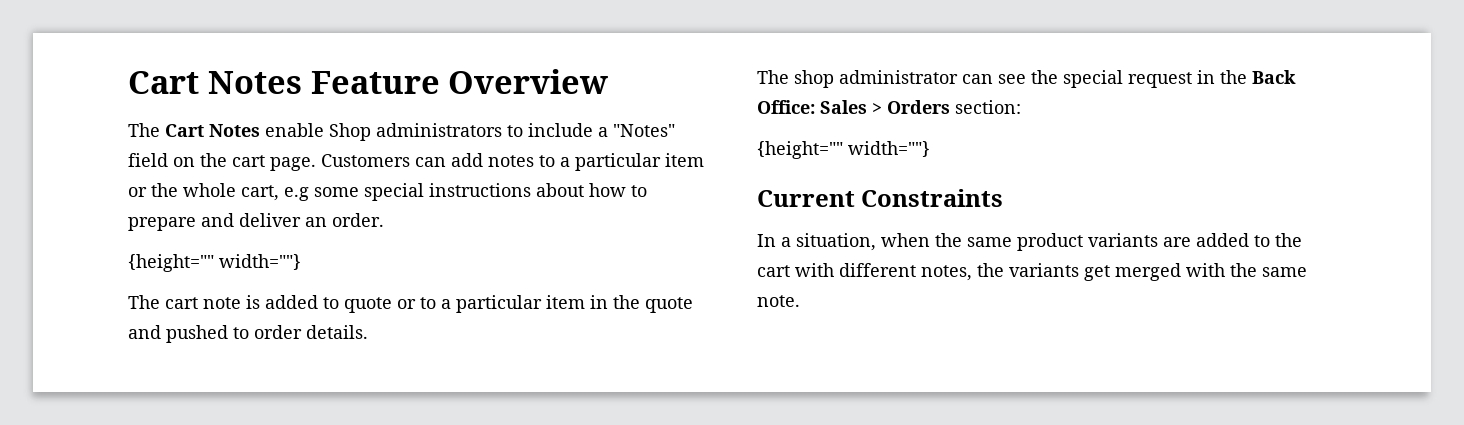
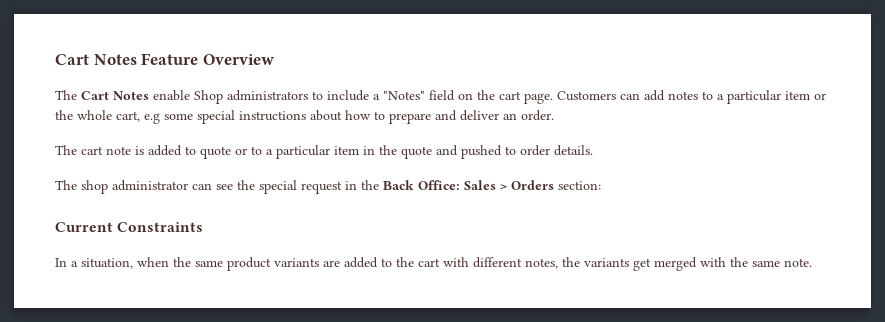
  Customers can add notes to a particular item or the whole cart, e.g some special instructions about how to prepare and deliver an order.
- {height="" width=""}
  The shop administrator can see the special request in the Back Office: Sales > Orders section:
- {height="" width=""}

